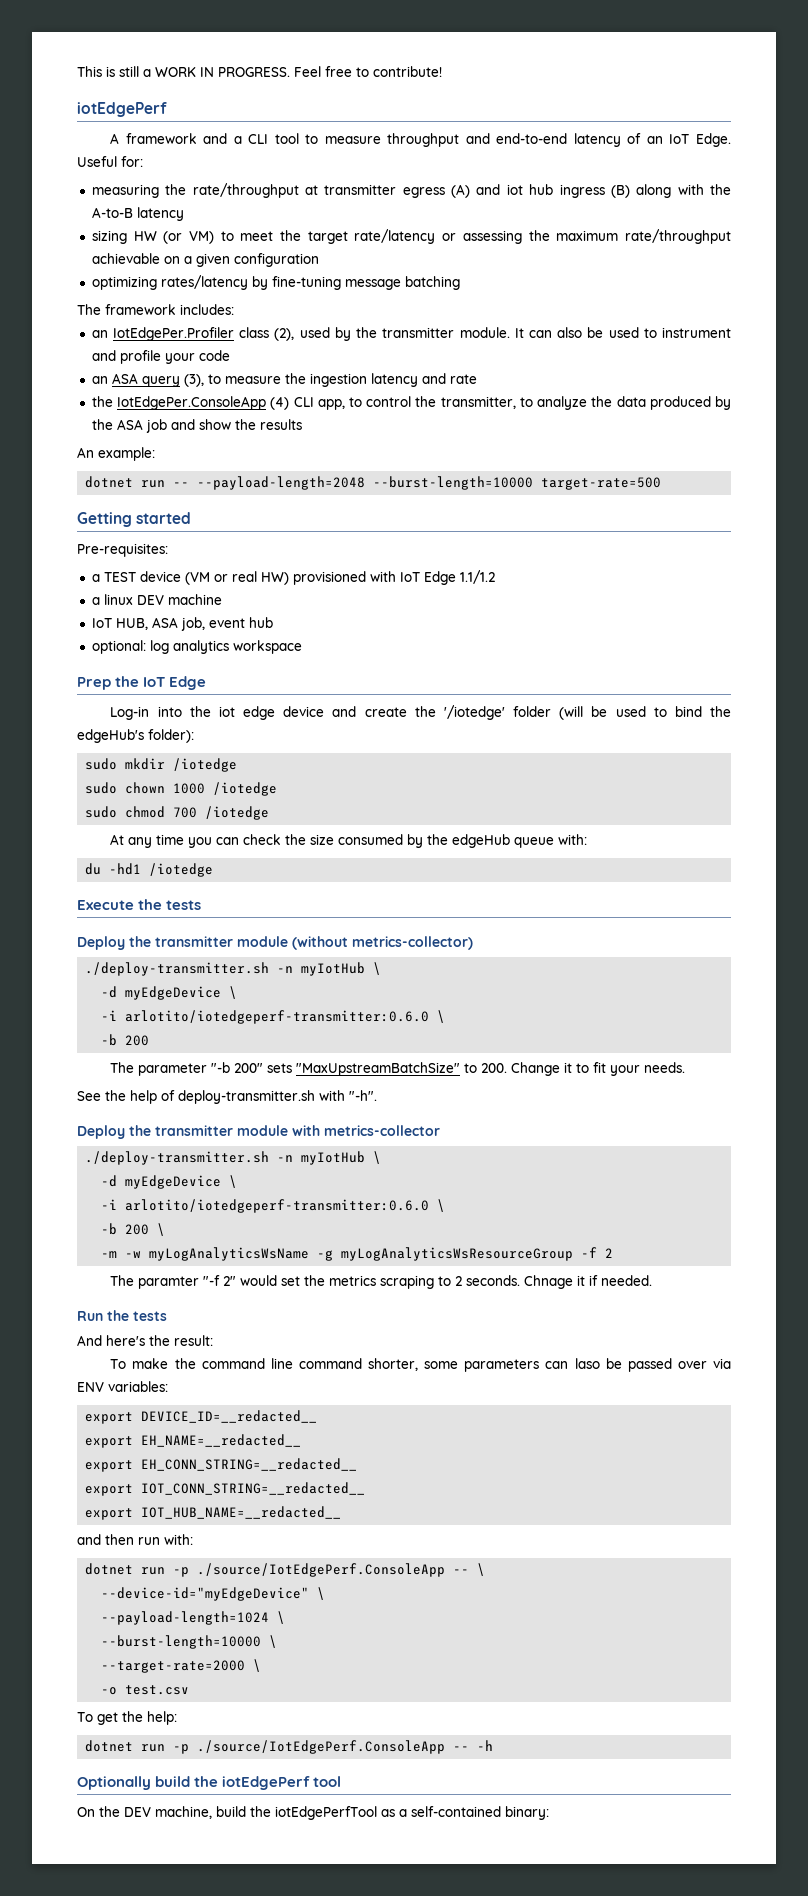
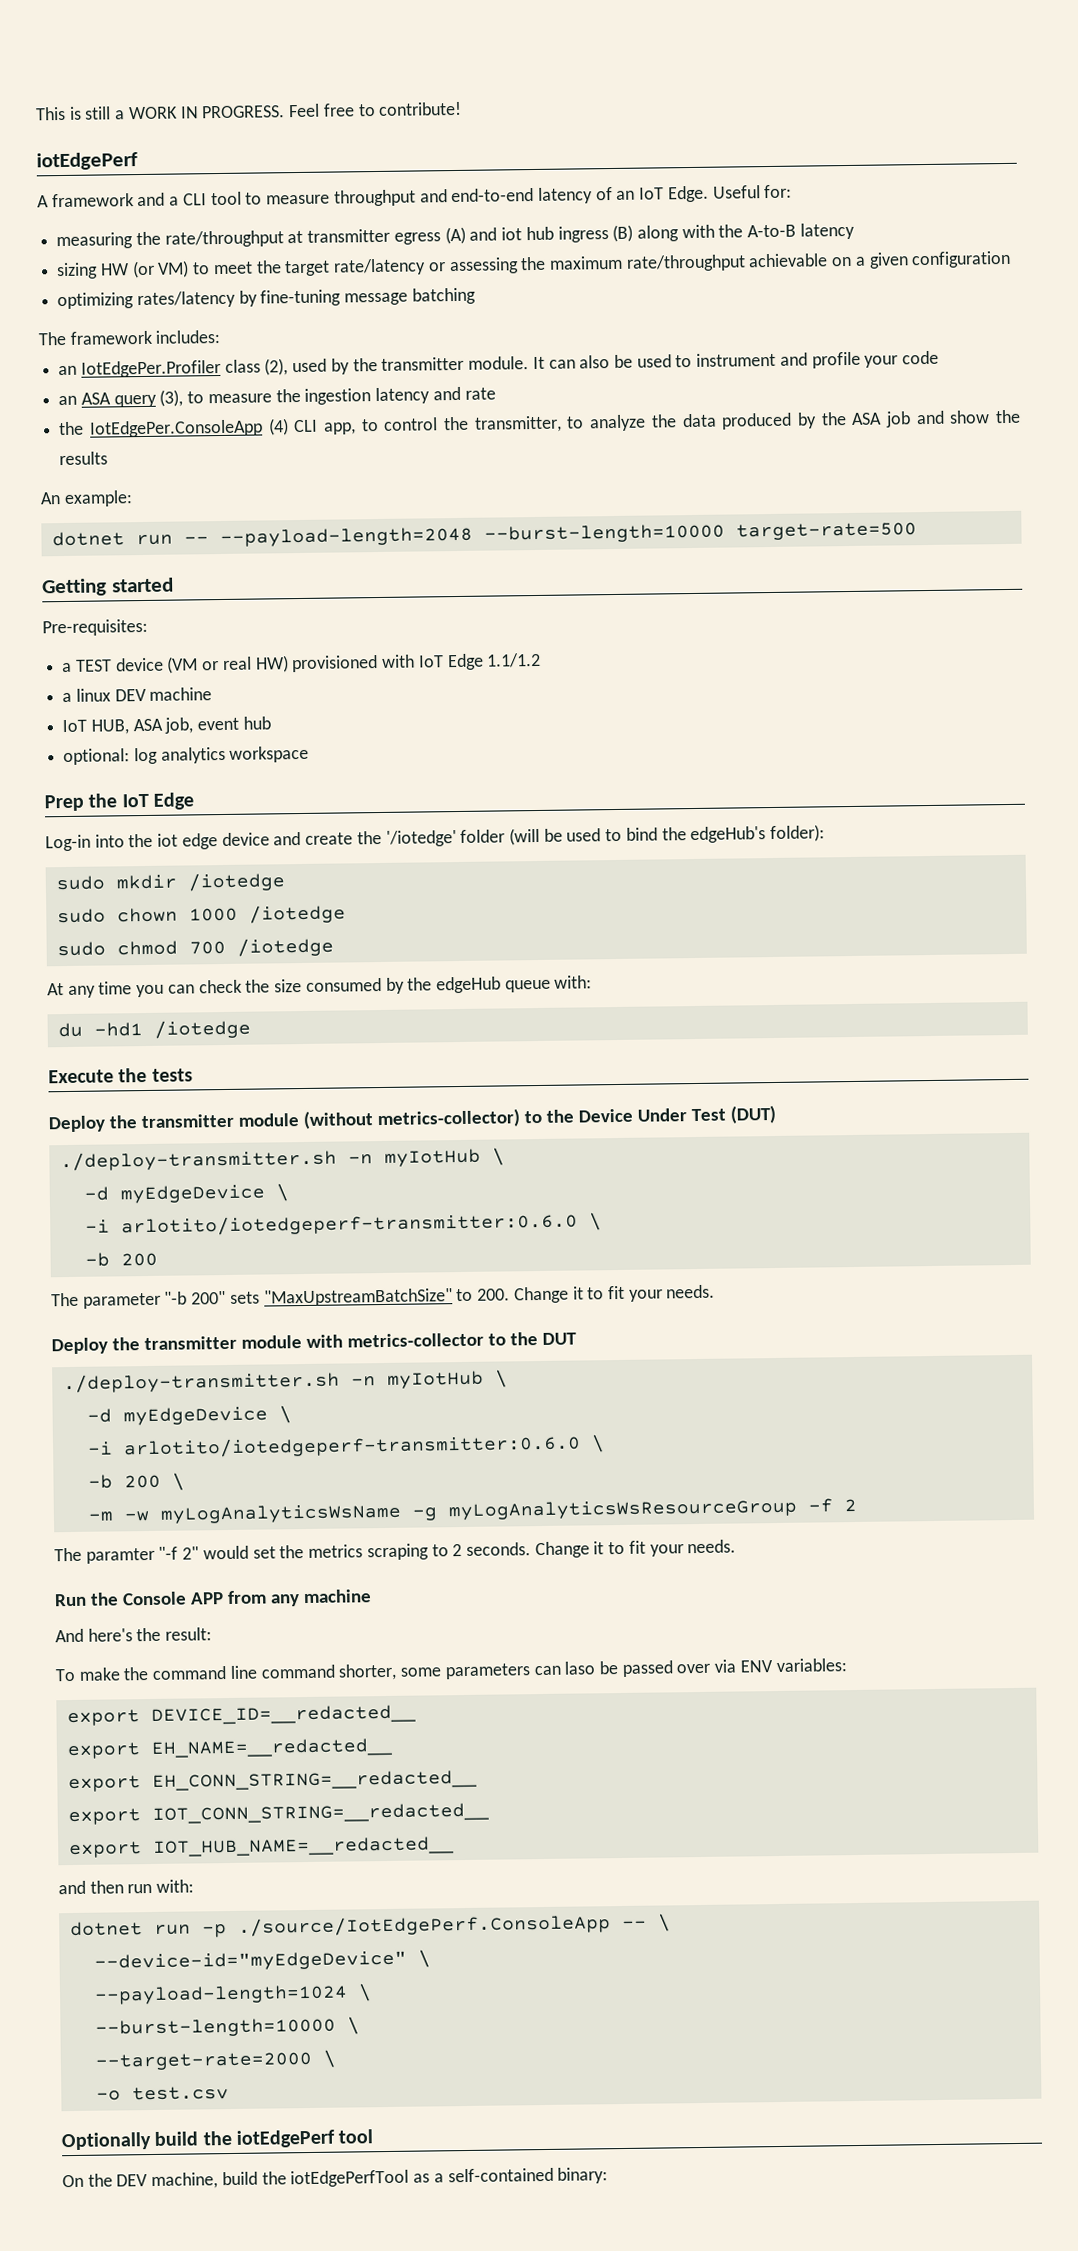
- Deploy the transmitter module (without metrics-collector)
+ Deploy the transmitter module (without metrics-collector) to the Device Under Test (DUT)
- See the help of deploy-transmitter.sh with "-h".
- Deploy the transmitter module with metrics-collector
+ Deploy the transmitter module with metrics-collector to the DUT
- The paramter "-f 2" would set the metrics scraping to 2 seconds. Chnage it if needed.
- Run the tests
+ The paramter "-f 2" would set the metrics scraping to 2 seconds. Change it to fit your needs.
+ Run the Console APP from any machine
- To get the help:
- dotnet run -p ./source/IotEdgePerf.ConsoleApp -- -h

